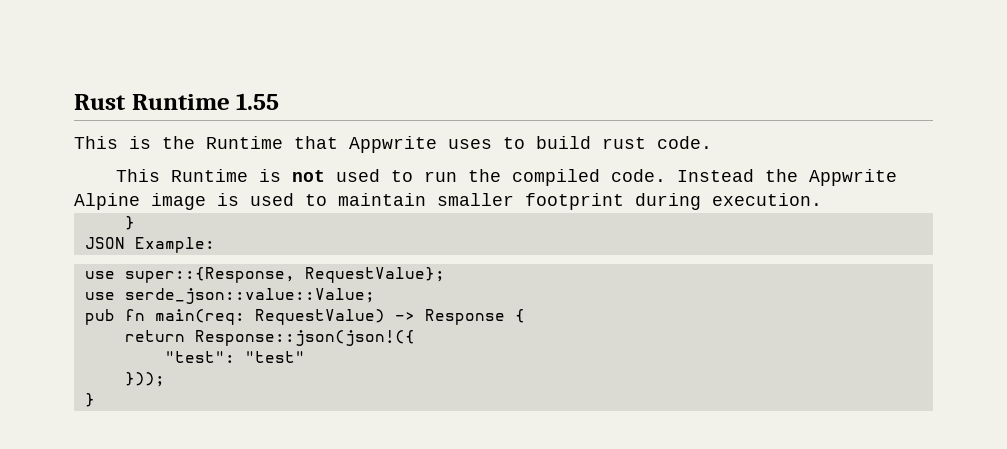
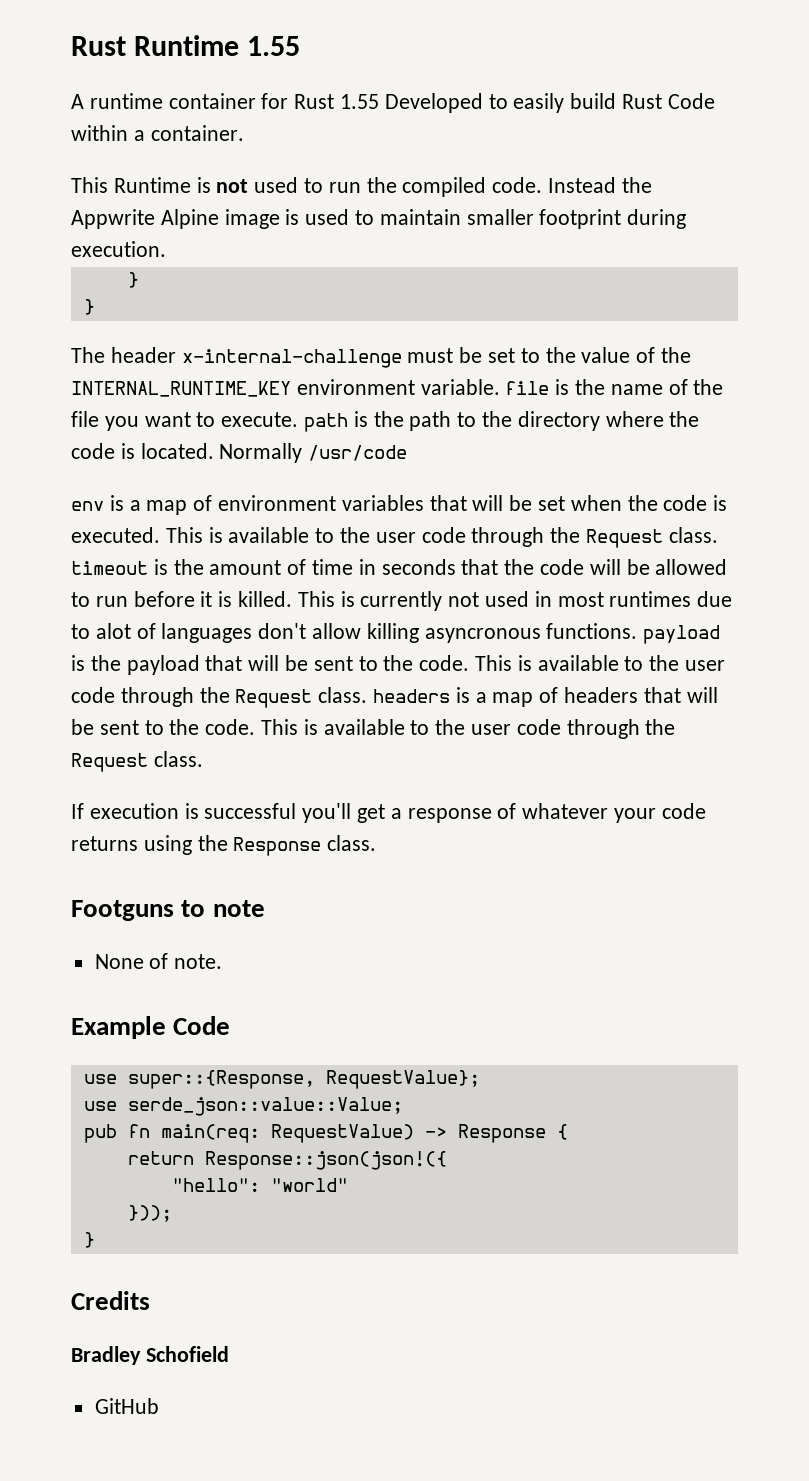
- This is the Runtime that Appwrite uses to build rust code.
+ A runtime container for Rust 1.55 Developed to easily build Rust Code within a container.
  Instead the Appwrite Alpine image is used to maintain smaller footprint during execution.
  }
- JSON Example:
+ }
+ The header x-internal-challenge must be set to the value of the INTERNAL_RUNTIME_KEY environment variable. file is the name of the file you want to execute. path is the path to the directory where the code is located. Normally /usr/code
+ env is a map of environment variables that will be set when the code is executed. This is available to the user code through the Request class. timeout is the amount of time in seconds that the code will be allowed to run before it is killed. This is currently not used in most runtimes due to alot of languages don't allow killing asyncronous functions. payload is the payload that will be sent to the code. This is available to the user code through the Request class. headers is a map of headers that will be sent to the code. This is available to the user code through the Request class.
+ If execution is successful you'll get a response of whatever your code returns using the Response class.
+ Footguns to note
+ None of note.
+ Example Code
- "test": "test"
+ "hello": "world"
+ Credits
+ Bradley Schofield
+ GitHub

